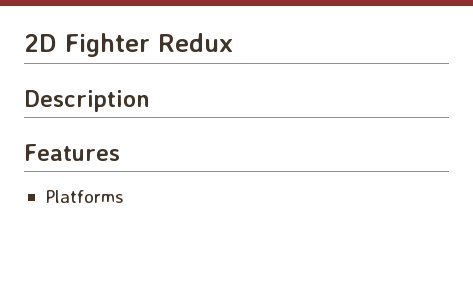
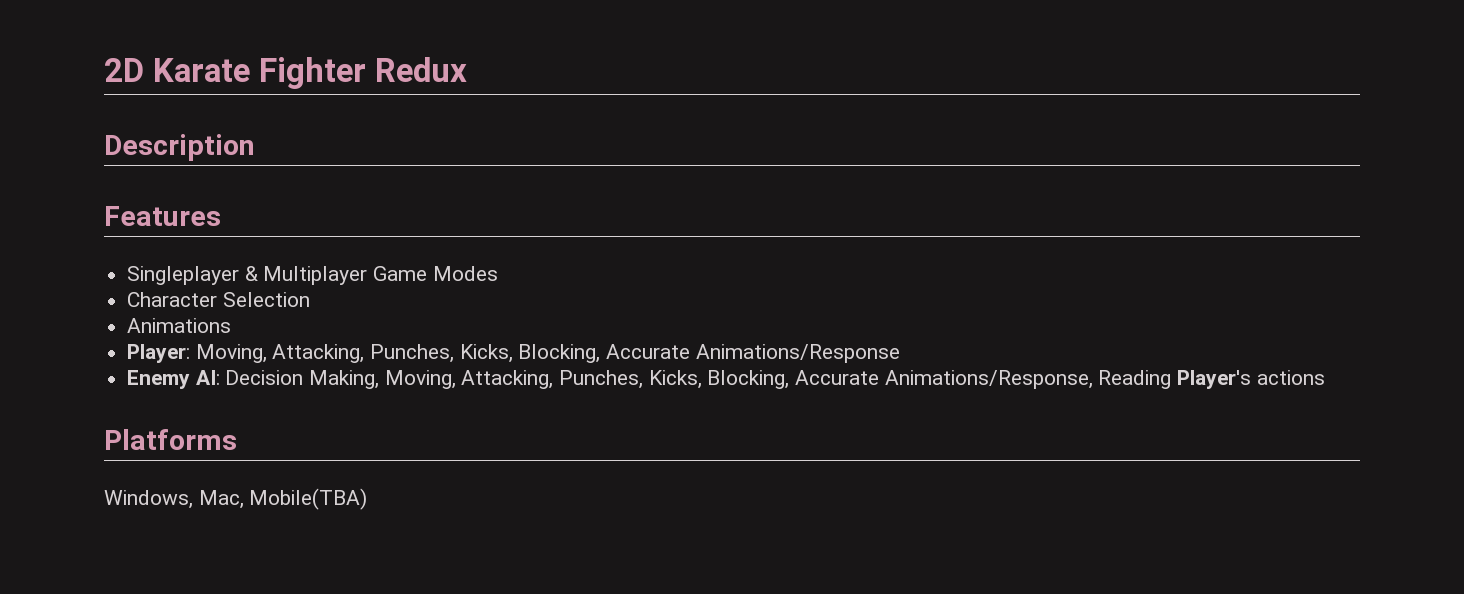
- 2D Fighter Redux
+ 2D Karate Fighter Redux
+ Singleplayer & Multiplayer Game Modes
+ Character Selection
+ Animations
+ Player: Moving, Attacking, Punches, Kicks, Blocking, Accurate Animations/Response
+ Enemy AI: Decision Making, Moving, Attacking, Punches, Kicks, Blocking, Accurate Animations/Response, Reading Player's actions
  Platforms
+ Windows, Mac, Mobile(TBA)

